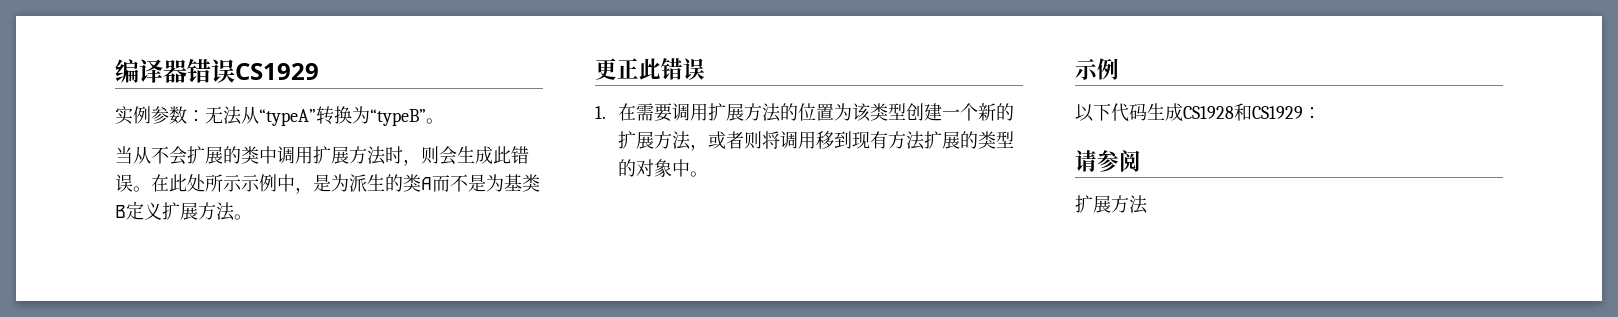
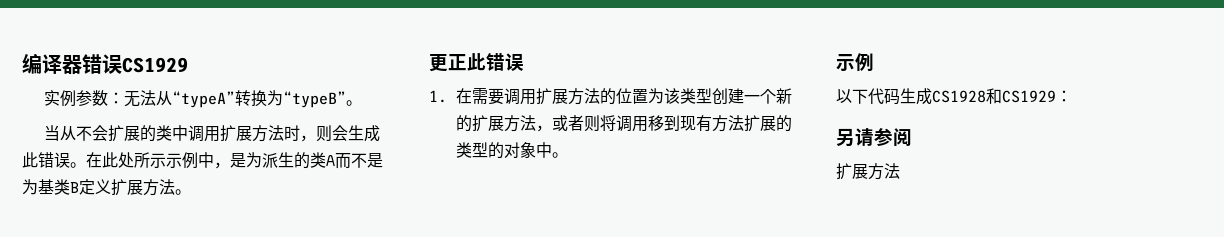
- 请参阅
+ 另请参阅

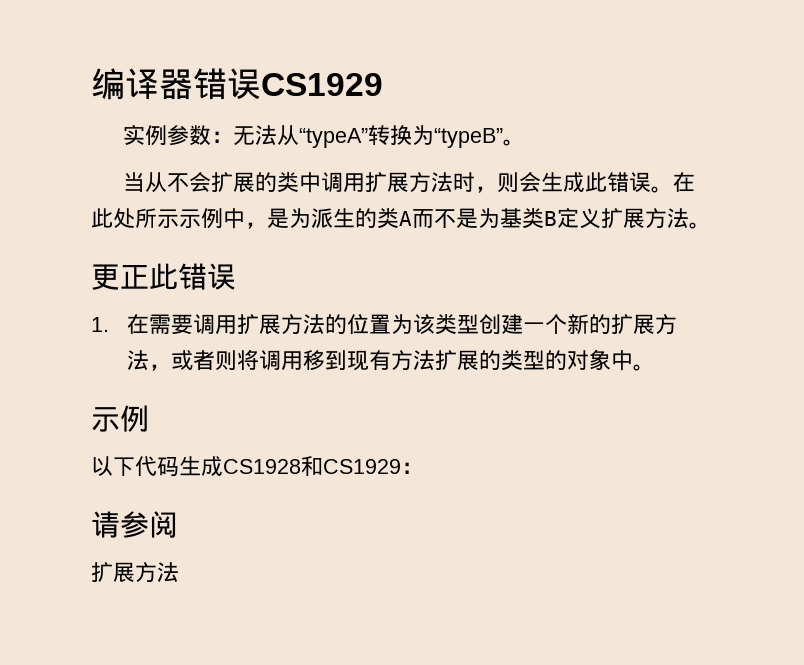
- 另请参阅
+ 请参阅

